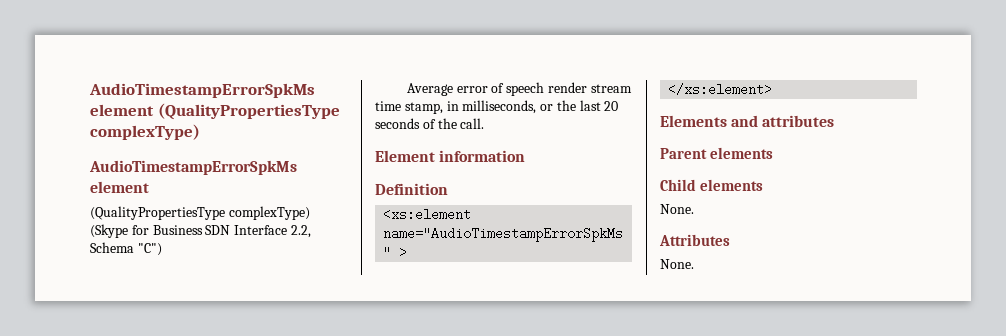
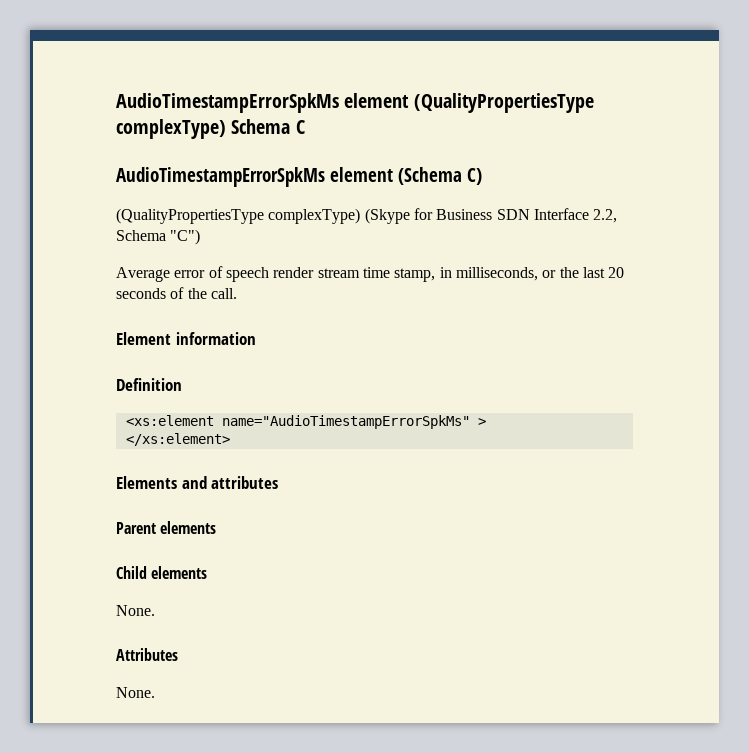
- AudioTimestampErrorSpkMs element (QualityPropertiesType complexType)
- AudioTimestampErrorSpkMs element
+ AudioTimestampErrorSpkMs element (QualityPropertiesType complexType) Schema C
+ AudioTimestampErrorSpkMs element (Schema C)

